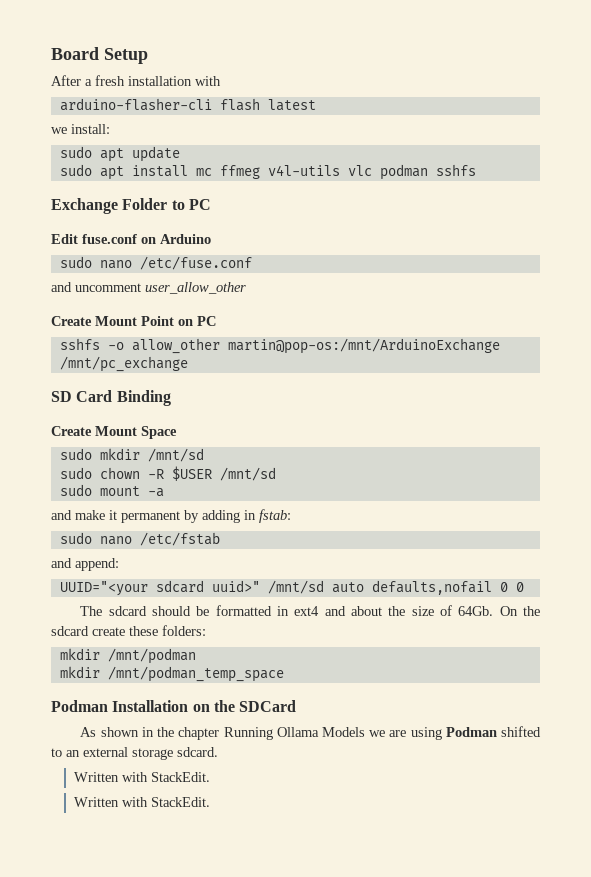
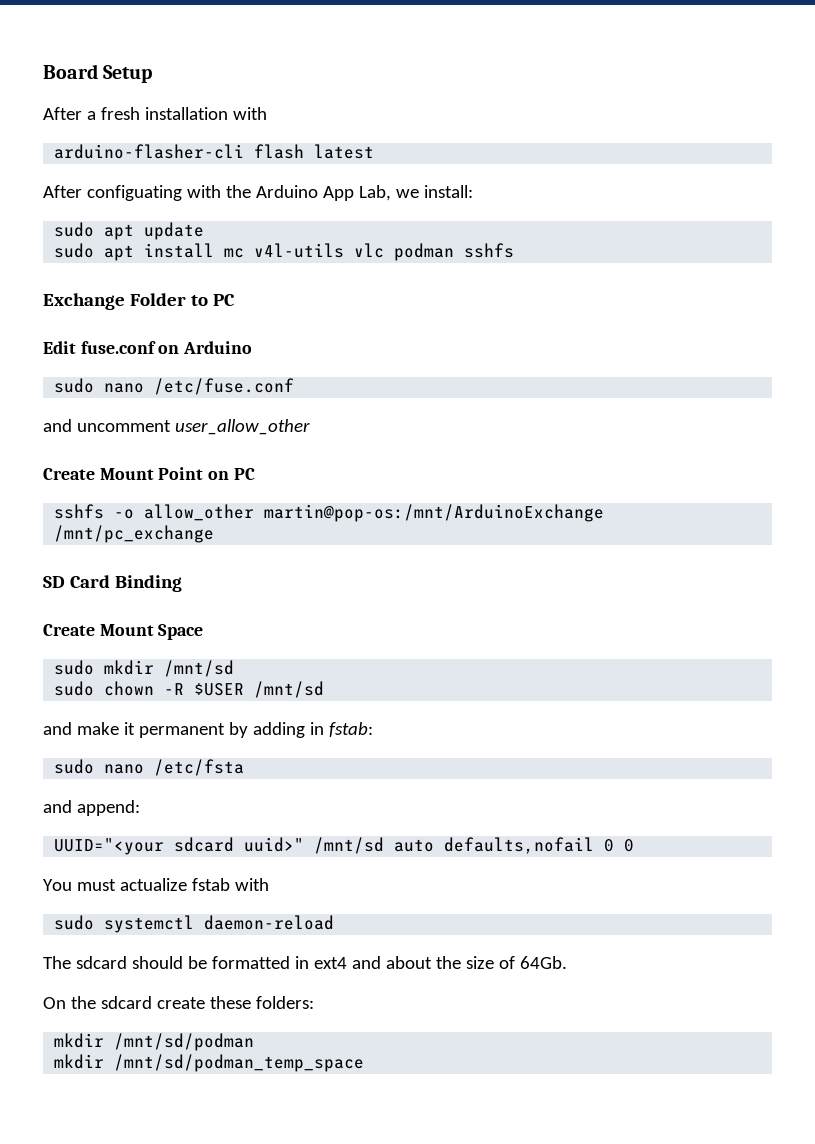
- we install:
+ After configuating with the Arduino App Lab, we install:
- sudo apt install mc ffmeg v4l-utils vlc podman sshfs
+ sudo apt install mc v4l-utils vlc podman sshfs
- sudo mount -a
- sudo nano /etc/fstab
+ sudo nano /etc/fsta
+ You must actualize fstab with
+ sudo systemctl daemon-reload
- The sdcard should be formatted in ext4 and about the size of 64Gb. On the sdcard create these folders:
+ The sdcard should be formatted in ext4 and about the size of 64Gb.
+ On the sdcard create these folders:
- mkdir /mnt/podman
- mkdir /mnt/podman_temp_space
- Podman Installation on the SDCard
- As shown in the chapter Running Ollama Models we are using Podman shifted to an external storage sdcard.
- Written with StackEdit.
- Written with StackEdit.
+ mkdir /mnt/sd/podman
+ mkdir /mnt/sd/podman_temp_space

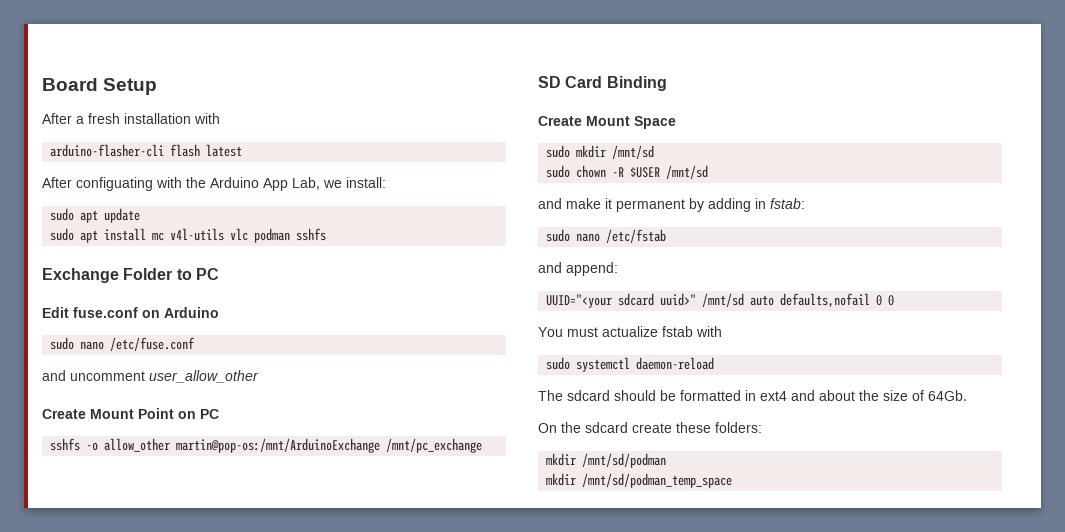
- sudo nano /etc/fsta
+ sudo nano /etc/fstab

